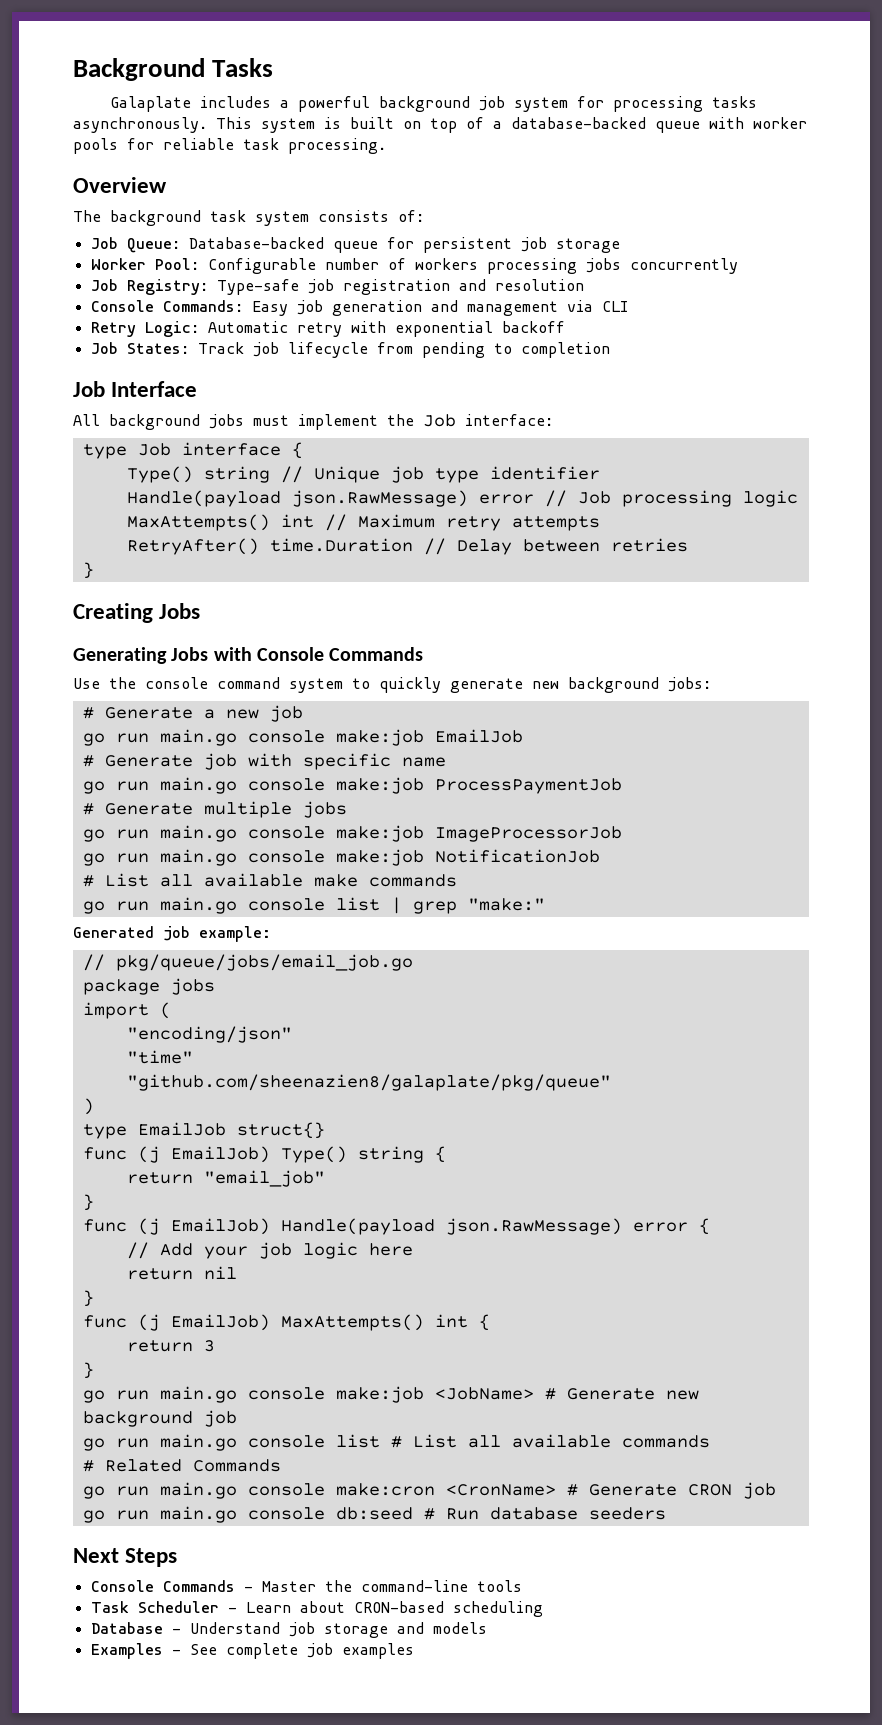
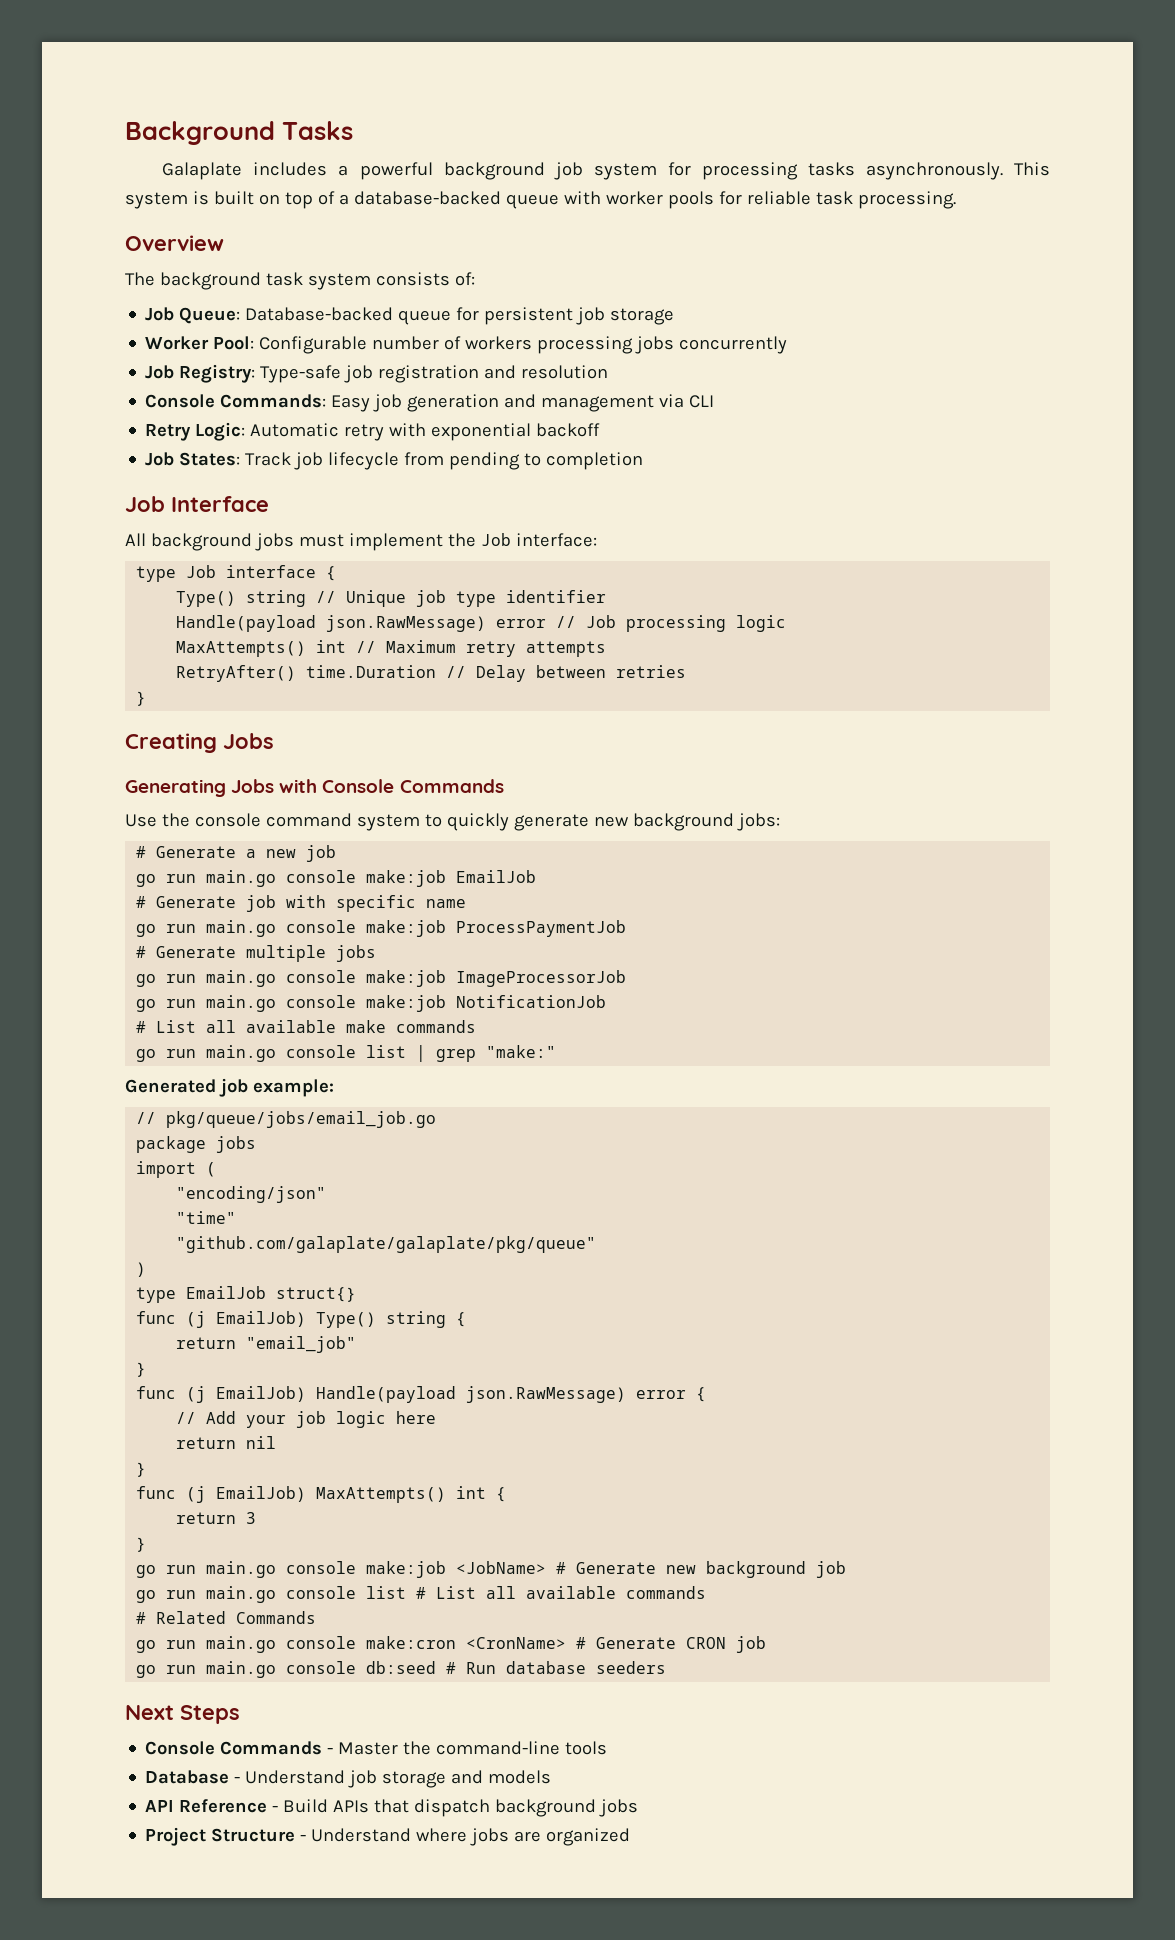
- "github.com/sheenazien8/galaplate/pkg/queue"
+ "github.com/galaplate/galaplate/pkg/queue"
- Task Scheduler - Learn about CRON-based scheduling
- Examples - See complete job examples
+ API Reference - Build APIs that dispatch background jobs
+ Project Structure - Understand where jobs are organized

